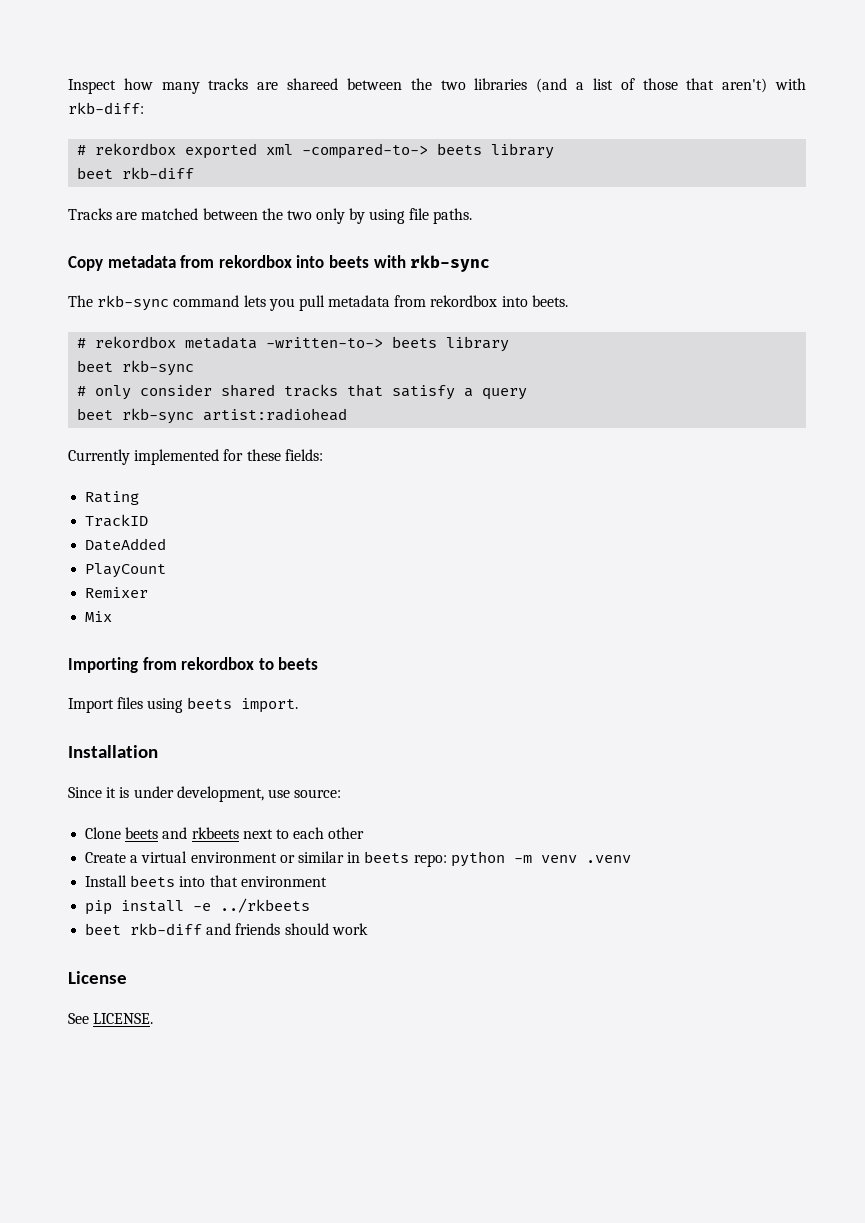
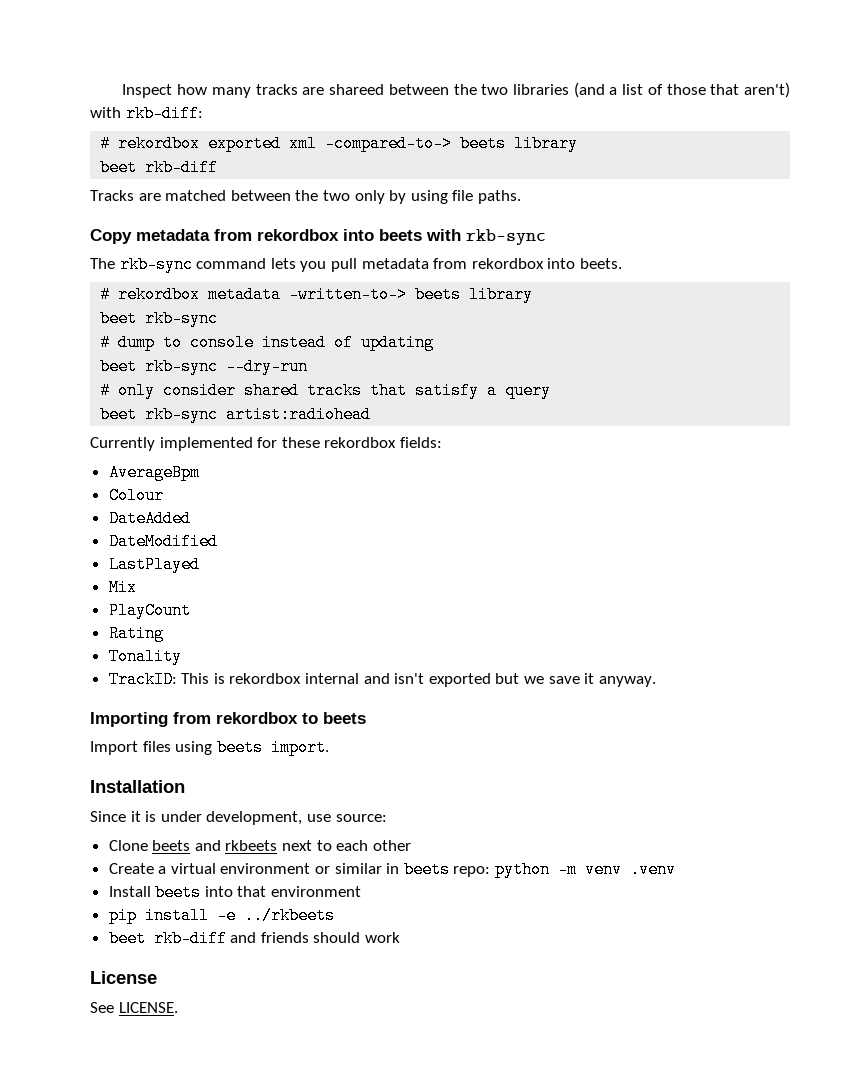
+ # dump to console instead of updating
+ beet rkb-sync --dry-run
- Currently implemented for these fields:
+ Currently implemented for these rekordbox fields:
+ AverageBpm
+ Colour
+ DateAdded
+ DateModified
+ LastPlayed
+ Mix
+ PlayCount
  Rating
- TrackID
- DateAdded
- PlayCount
- Remixer
- Mix
+ Tonality
+ TrackID: This is rekordbox internal and isn't exported but we save it anyway.

